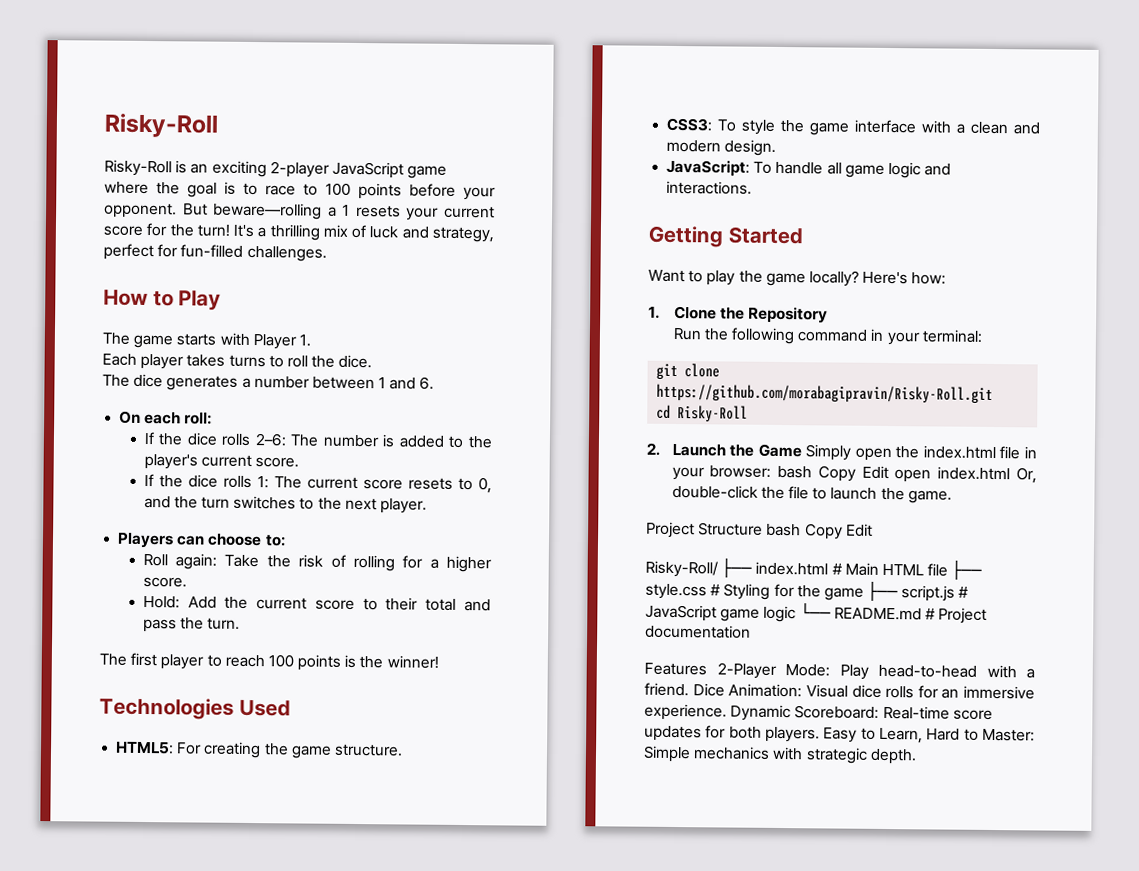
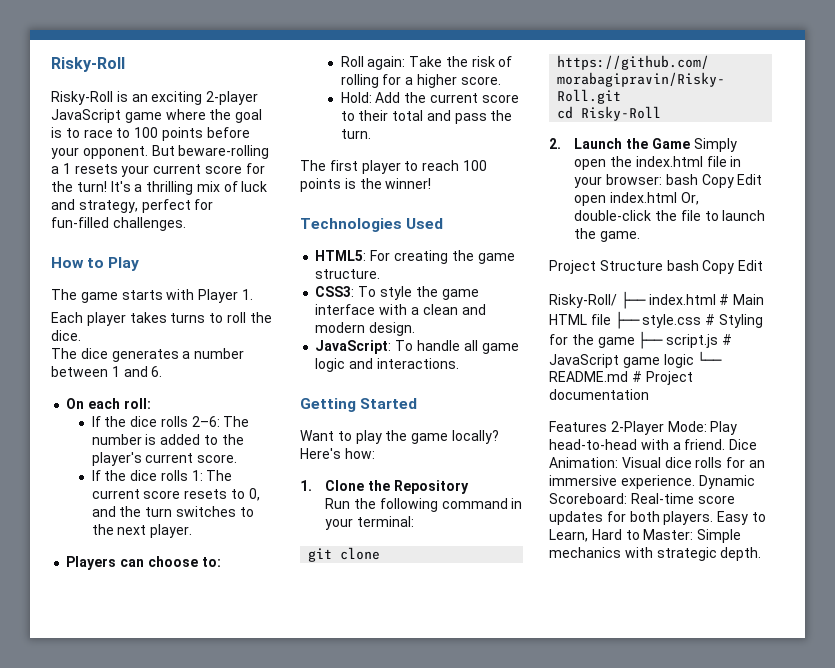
- But beware—rolling a 1 resets your current score for the turn!
+ But beware-rolling a 1 resets your current score for the turn!

